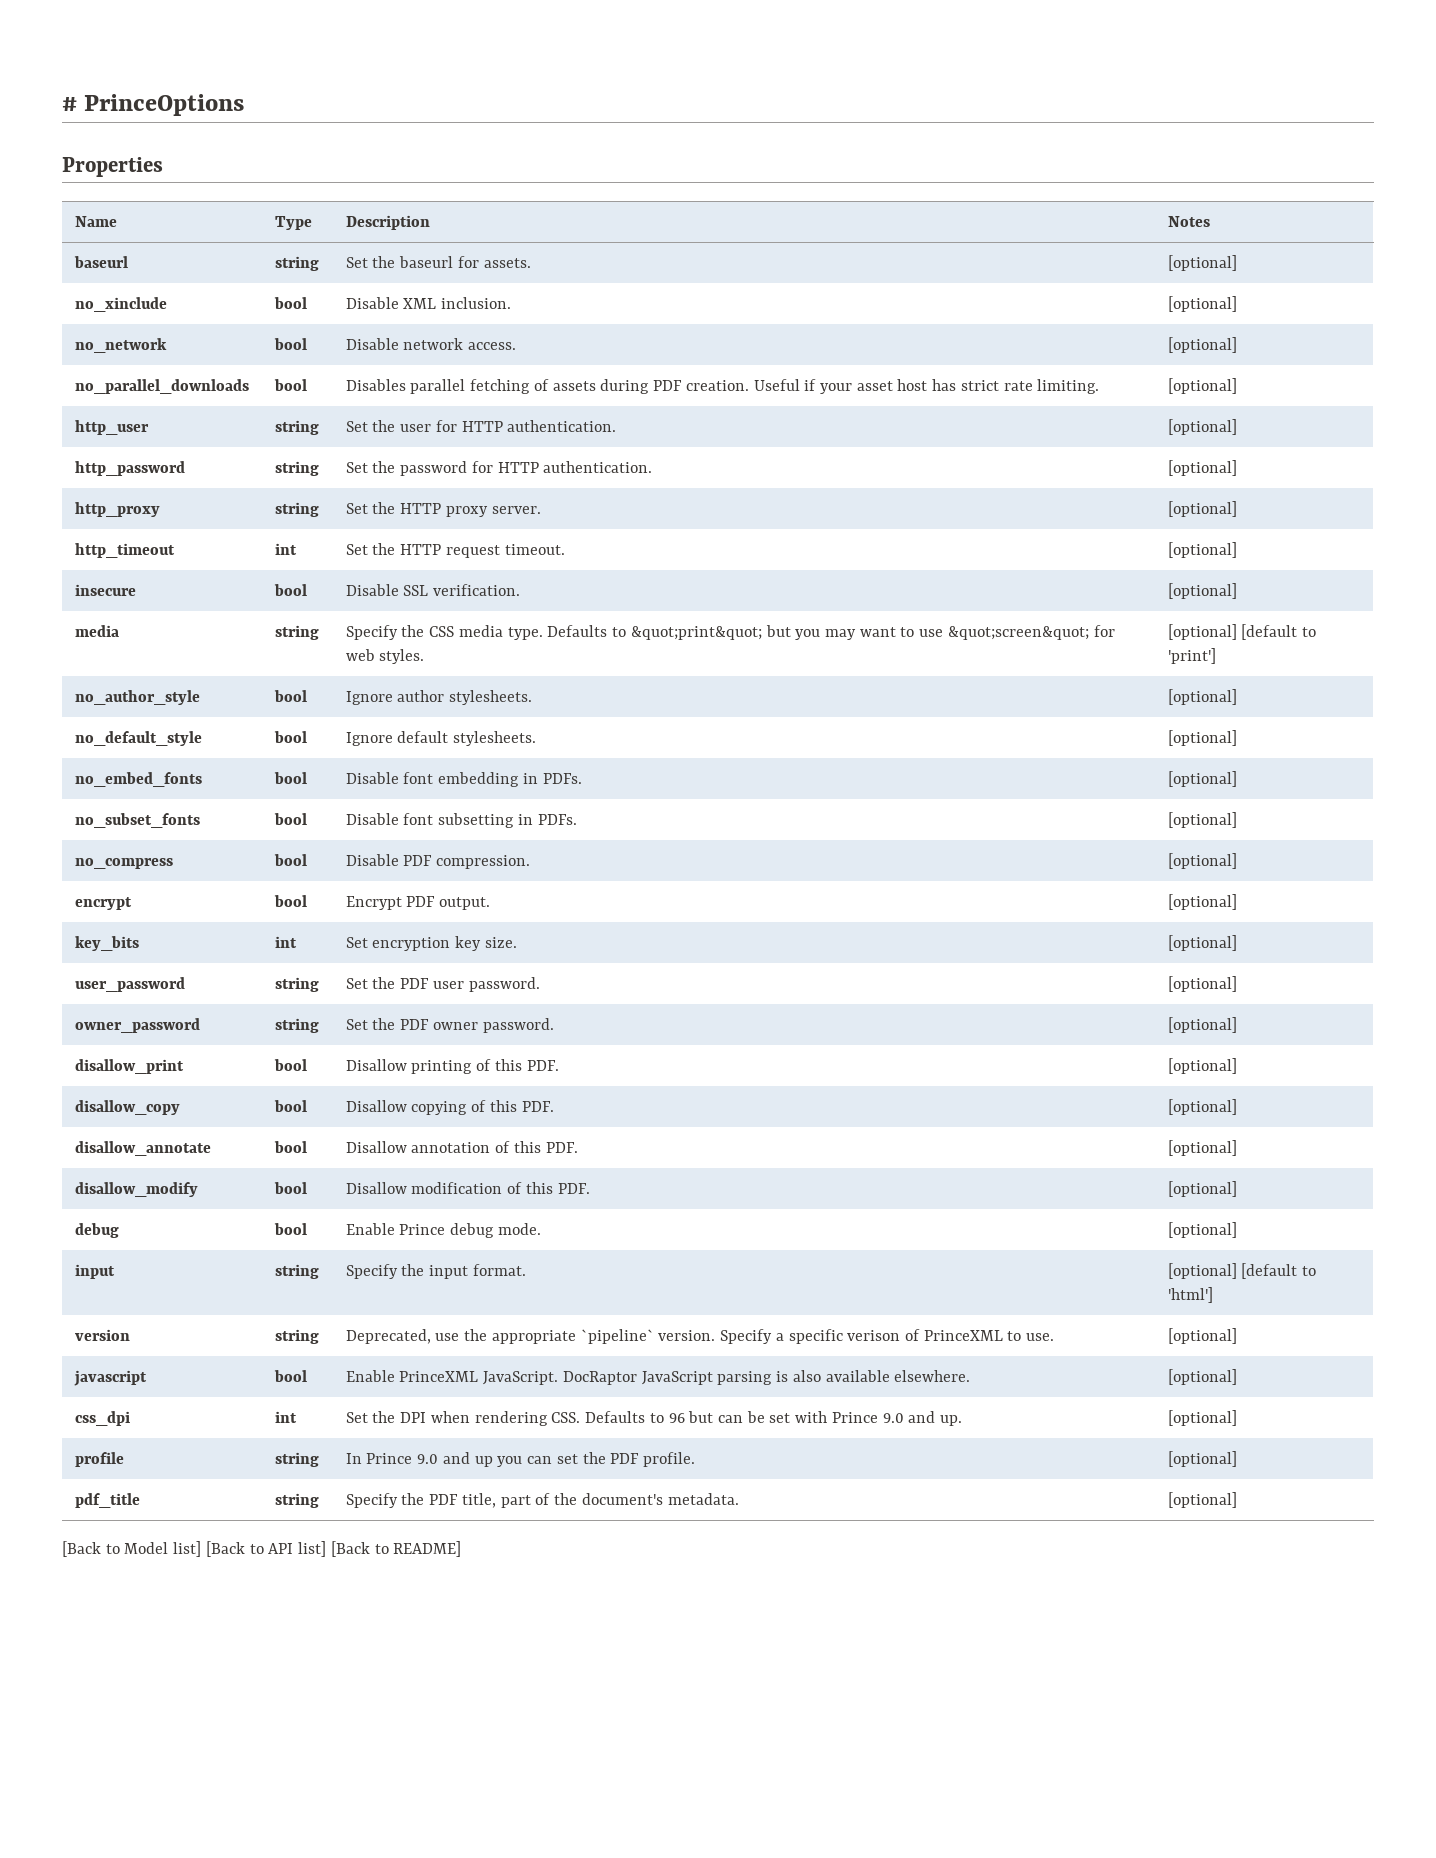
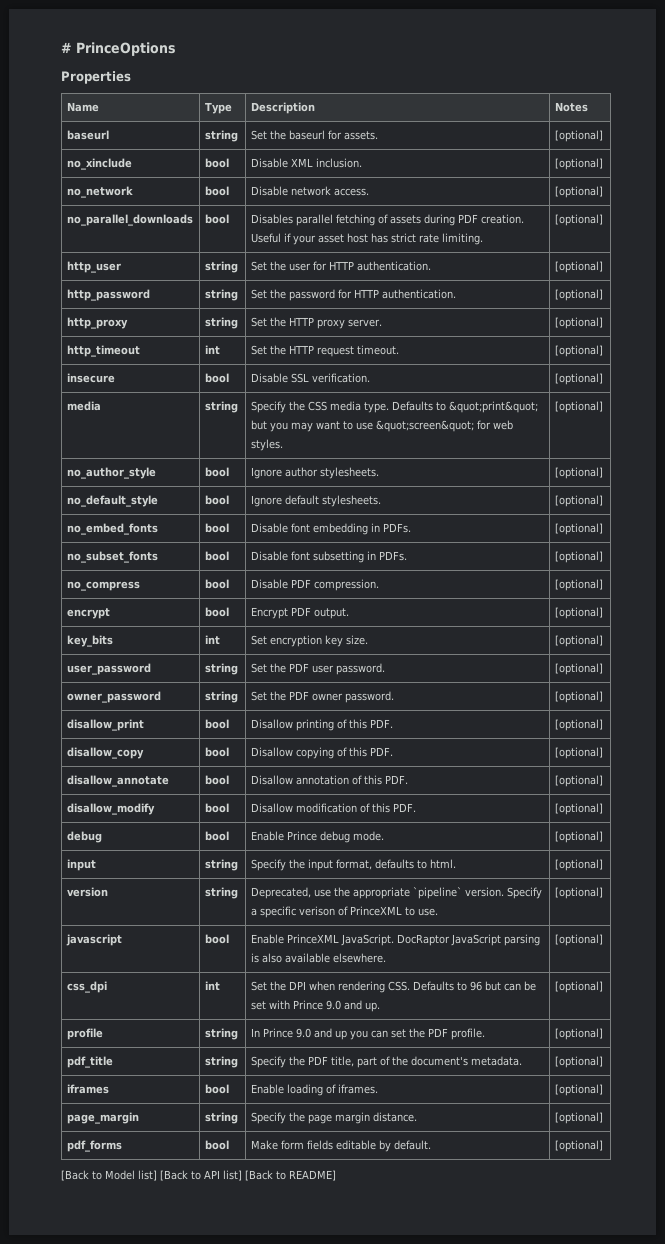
- media | string | Specify the CSS media type. Defaults to &quot;print&quot; but you may want to use &quot;screen&quot; for web styles. | [optional] [default to 'print']
+ media | string | Specify the CSS media type. Defaults to &quot;print&quot; but you may want to use &quot;screen&quot; for web styles. | [optional]
- input | string | Specify the input format. | [optional] [default to 'html']
+ input | string | Specify the input format, defaults to html. | [optional]
+ iframes | bool | Enable loading of iframes. | [optional]
+ page_margin | string | Specify the page margin distance. | [optional]
+ pdf_forms | bool | Make form fields editable by default. | [optional]

